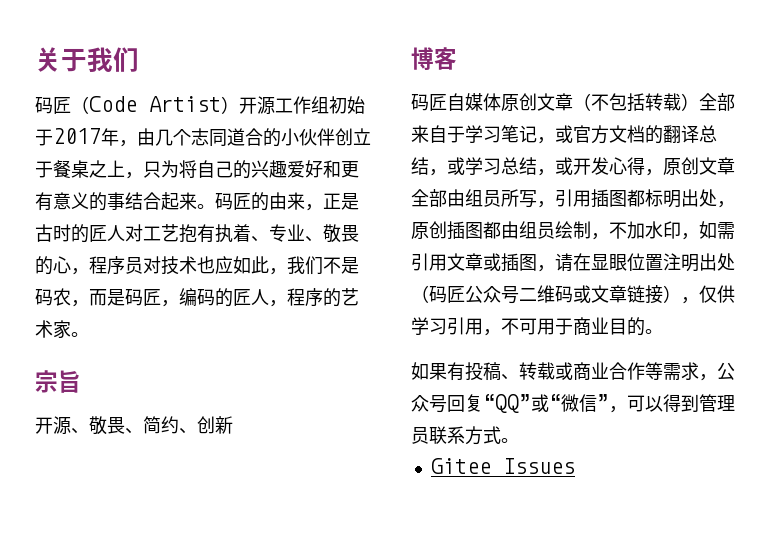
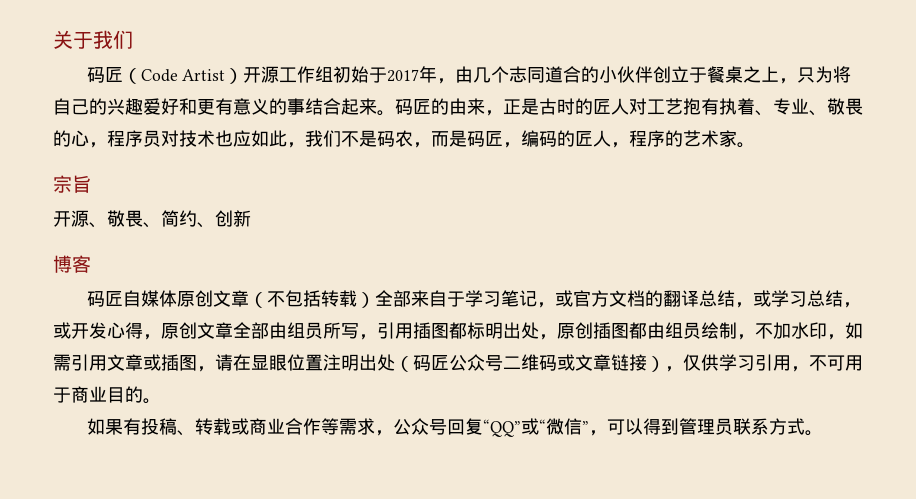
- Gitee Issues

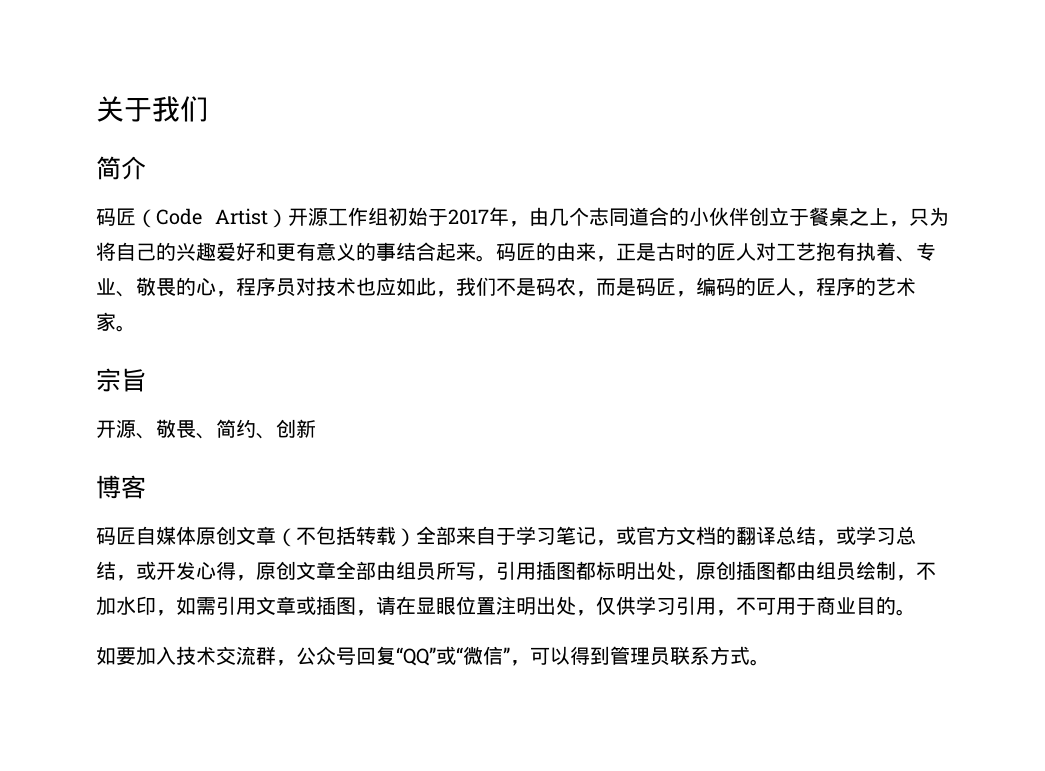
+ 简介
- 码匠自媒体原创文章（不包括转载）全部来自于学习笔记，或官方文档的翻译总结，或学习总结，或开发心得，原创文章全部由组员所写，引用插图都标明出处，原创插图都由组员绘制，不加水印，如需引用文章或插图，请在显眼位置注明出处（码匠公众号二维码或文章链接），仅供学习引用，不可用于商业目的。
+ 码匠自媒体原创文章（不包括转载）全部来自于学习笔记，或官方文档的翻译总结，或学习总结，或开发心得，原创文章全部由组员所写，引用插图都标明出处，原创插图都由组员绘制，不加水印，如需引用文章或插图，请在显眼位置注明出处，仅供学习引用，不可用于商业目的。
- 如果有投稿、转载或商业合作等需求，公众号回复“QQ”或“微信”，可以得到管理员联系方式。
+ 如要加入技术交流群，公众号回复“QQ”或“微信”，可以得到管理员联系方式。

